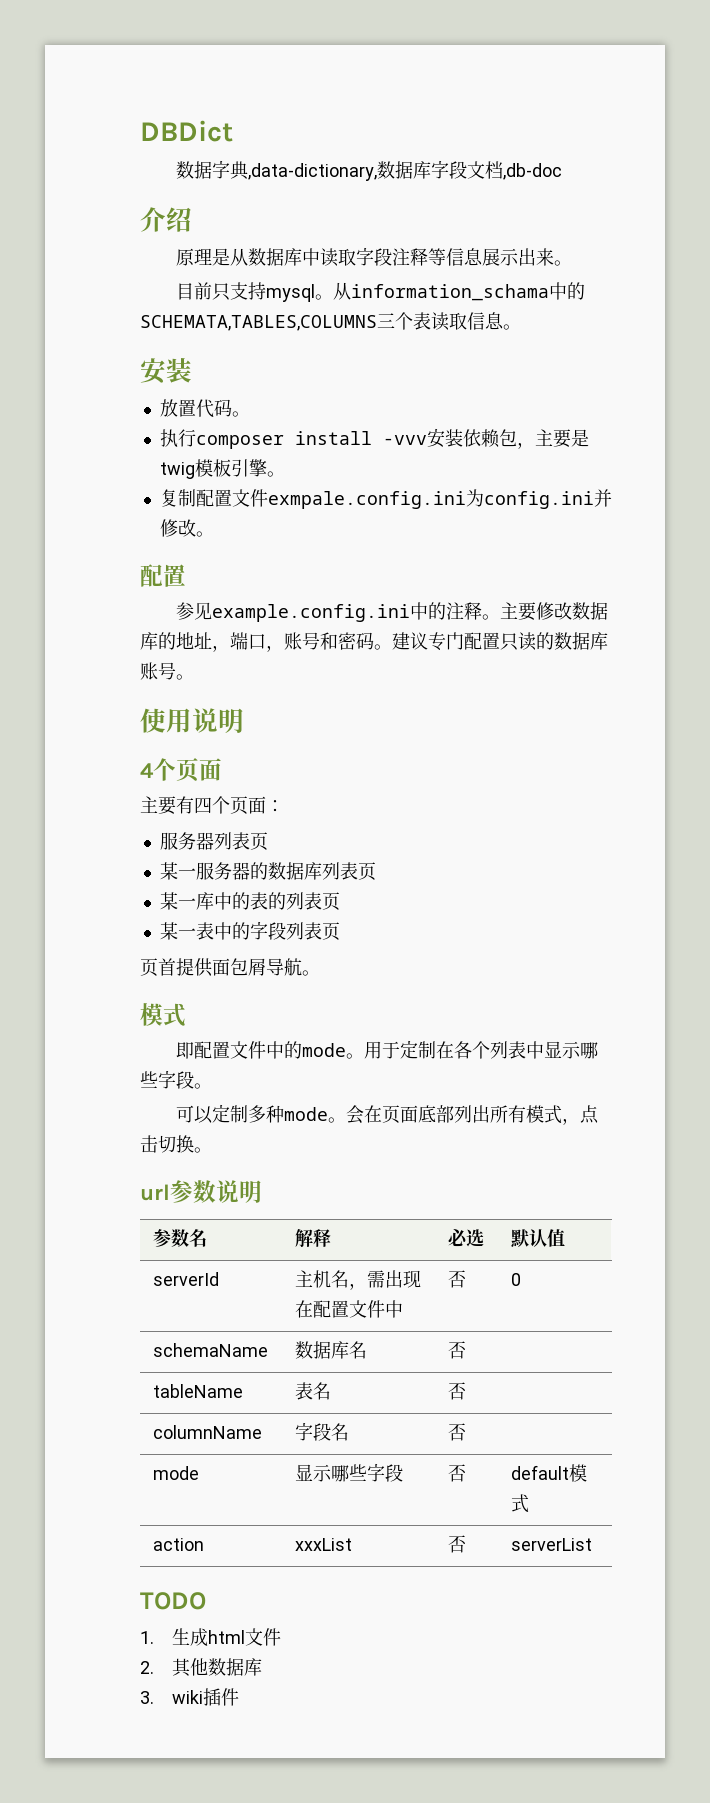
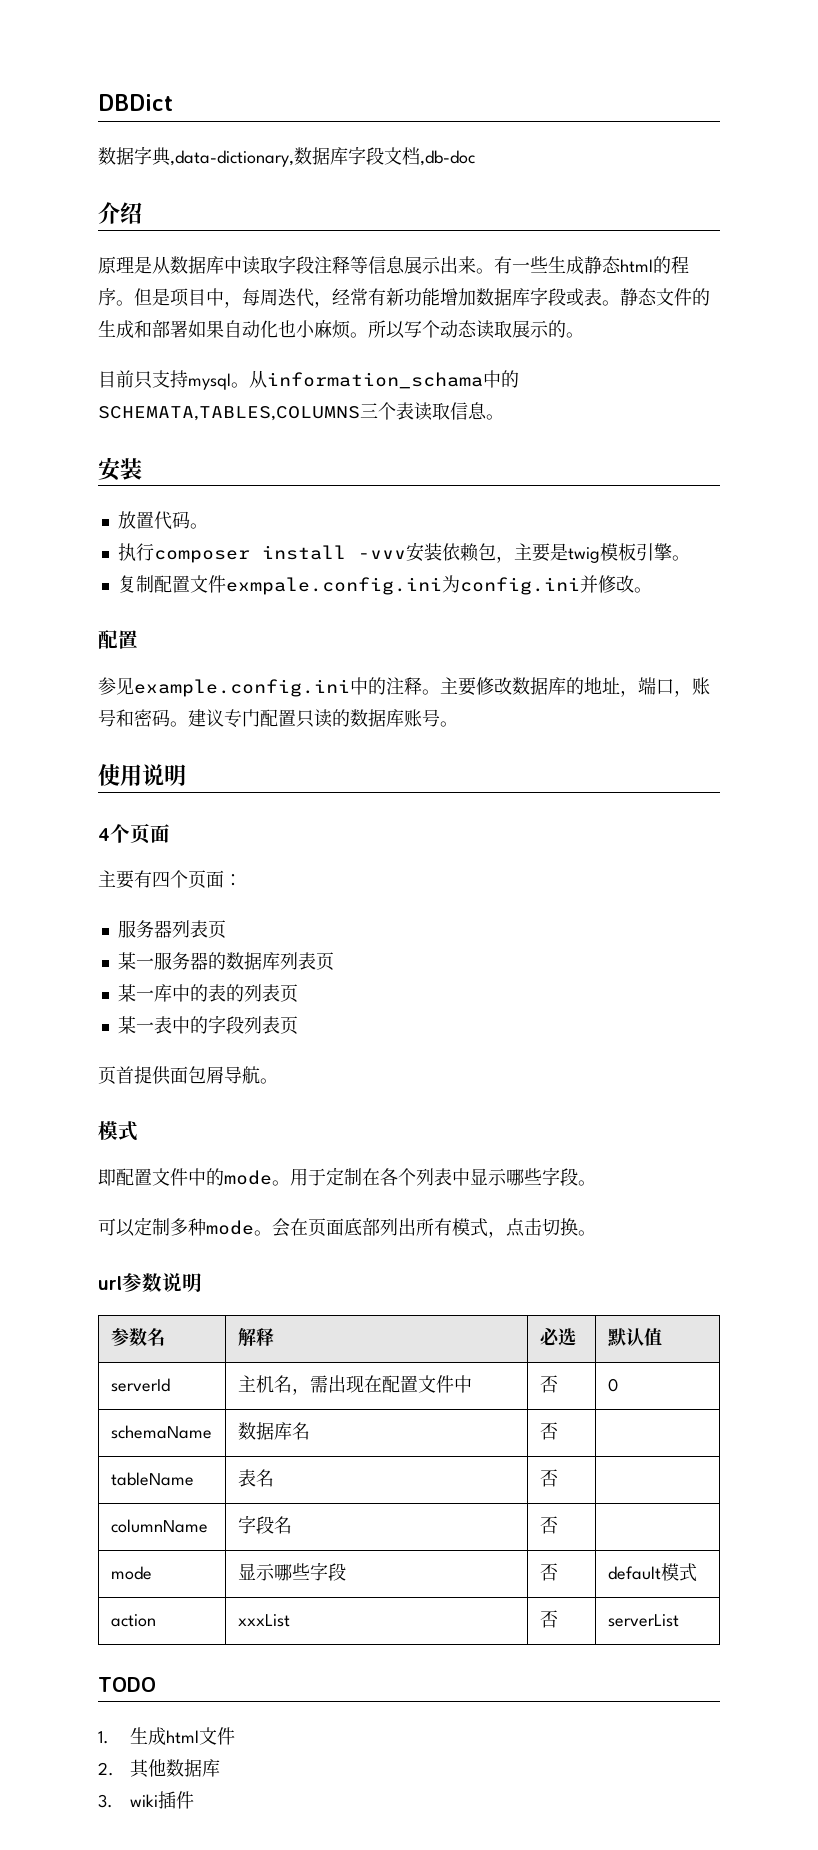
+ 有一些生成静态html的程序。但是项目中，每周迭代，经常有新功能增加数据库字段或表。静态文件的生成和部署如果自动化也小麻烦。所以写个动态读取展示的。

